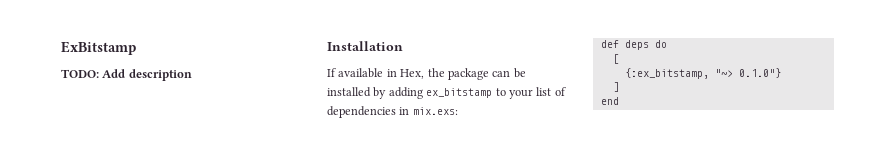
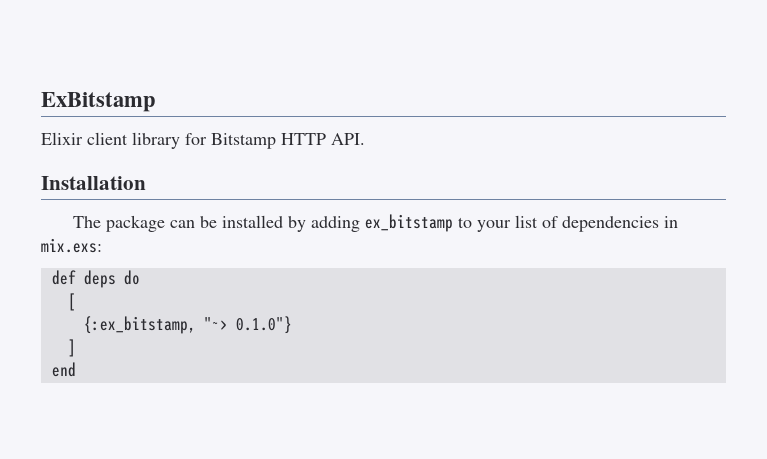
- TODO: Add description
+ Elixir client library for Bitstamp HTTP API.
  Installation
- If available in Hex, the package can be installed by adding ex_bitstamp to your list of dependencies in mix.exs:
+ The package can be installed by adding ex_bitstamp to your list of dependencies in mix.exs:

